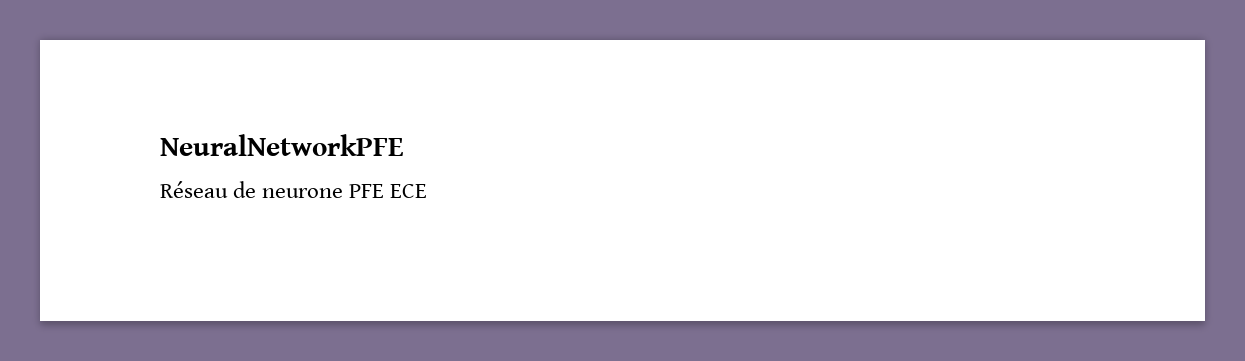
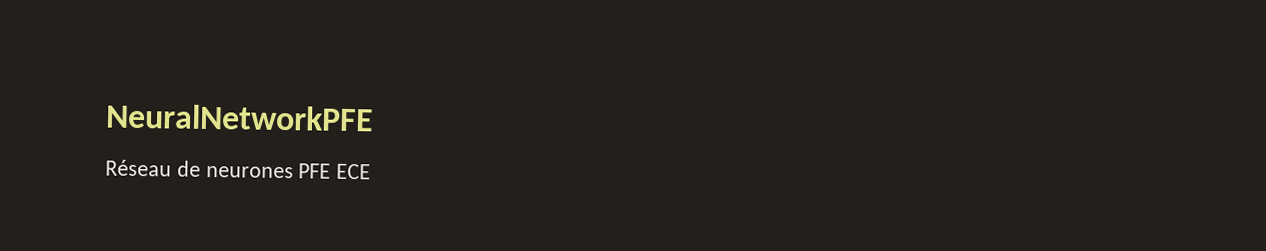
- Réseau de neurone PFE ECE
+ Réseau de neurones PFE ECE

